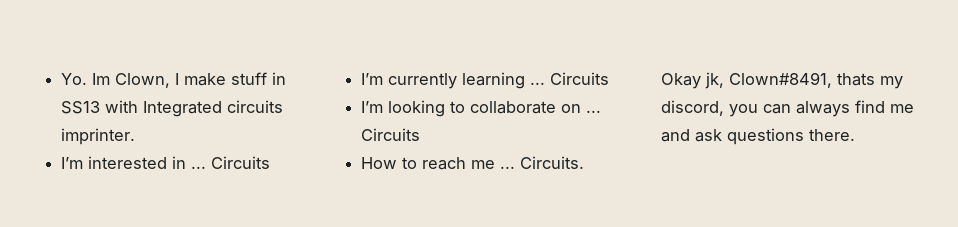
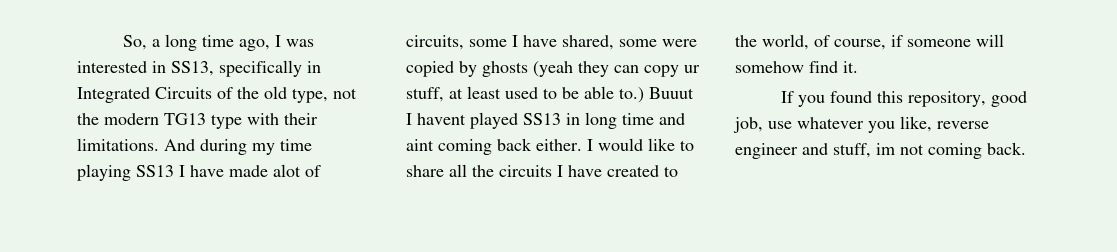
- Yo. Im Clown, I make stuff in SS13 with Integrated circuits imprinter.
- I’m interested in ... Circuits
- I’m currently learning ... Circuits
- I’m looking to collaborate on ... Circuits
- How to reach me ... Circuits. Okay jk, Clown#8491, thats my discord, you can always find me and ask questions there.
+ So, a long time ago, I was interested in SS13, specifically in Integrated Circuits of the old type, not the modern TG13 type with their limitations. And during my time playing SS13 I have made alot of circuits, some I have shared, some were copied by ghosts (yeah they can copy ur stuff, at least used to be able to.) Buuut I havent played SS13 in long time and aint coming back either. I would like to share all the circuits I have created to the world, of course, if someone will somehow find it.
+ If you found this repository, good job, use whatever you like, reverse engineer and stuff, im not coming back.

